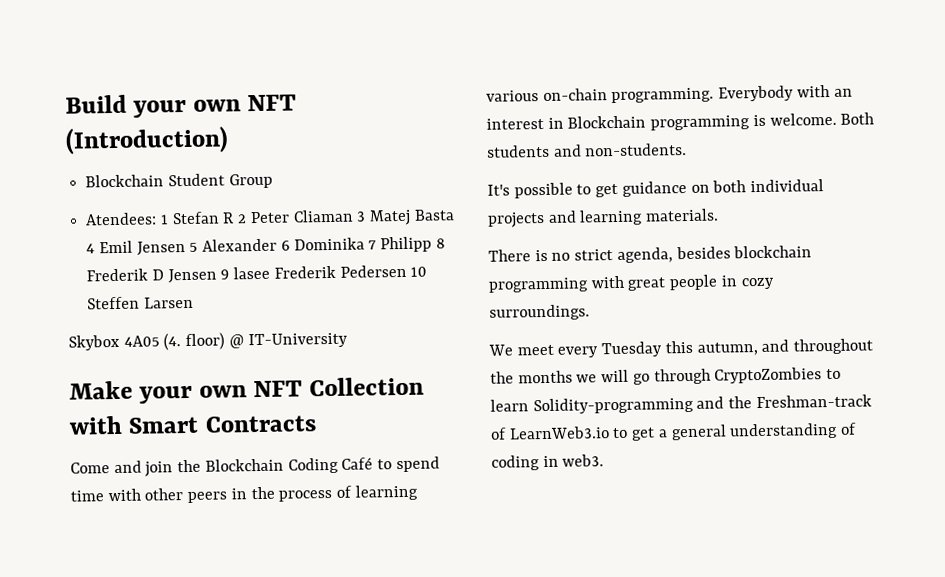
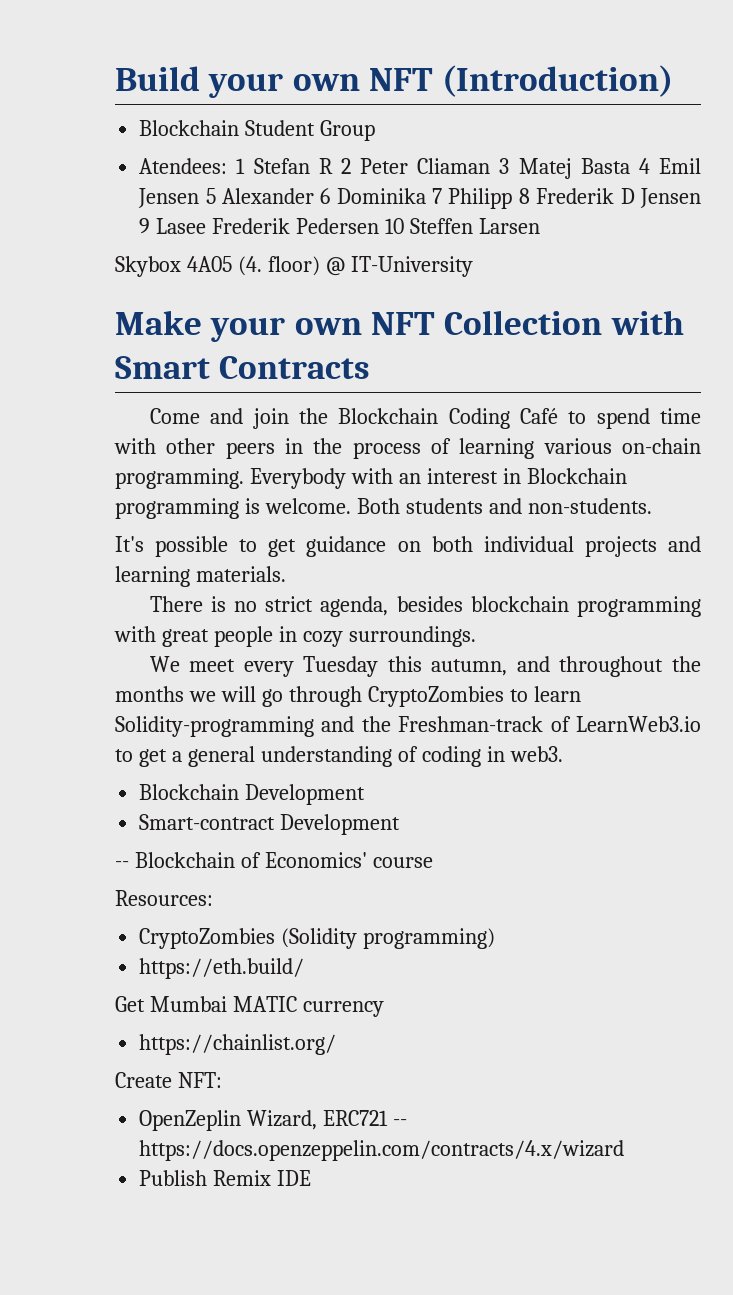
- Atendees: 1 Stefan R 2 Peter Cliaman 3 Matej Basta 4 Emil Jensen 5 Alexander 6 Dominika 7 Philipp 8 Frederik D Jensen 9 lasee Frederik Pedersen 10 Steffen Larsen
+ Atendees: 1 Stefan R 2 Peter Cliaman 3 Matej Basta 4 Emil Jensen 5 Alexander 6 Dominika 7 Philipp 8 Frederik D Jensen 9 Lasee Frederik Pedersen 10 Steffen Larsen
+ Blockchain Development
+ Smart-contract Development
+ -- Blockchain of Economics' course
+ Resources:
+ CryptoZombies (Solidity programming)
+ https://eth.build/
+ Get Mumbai MATIC currency
+ https://chainlist.org/
+ Create NFT:
+ OpenZeplin Wizard, ERC721 -- https://docs.openzeppelin.com/contracts/4.x/wizard
+ Publish Remix IDE

